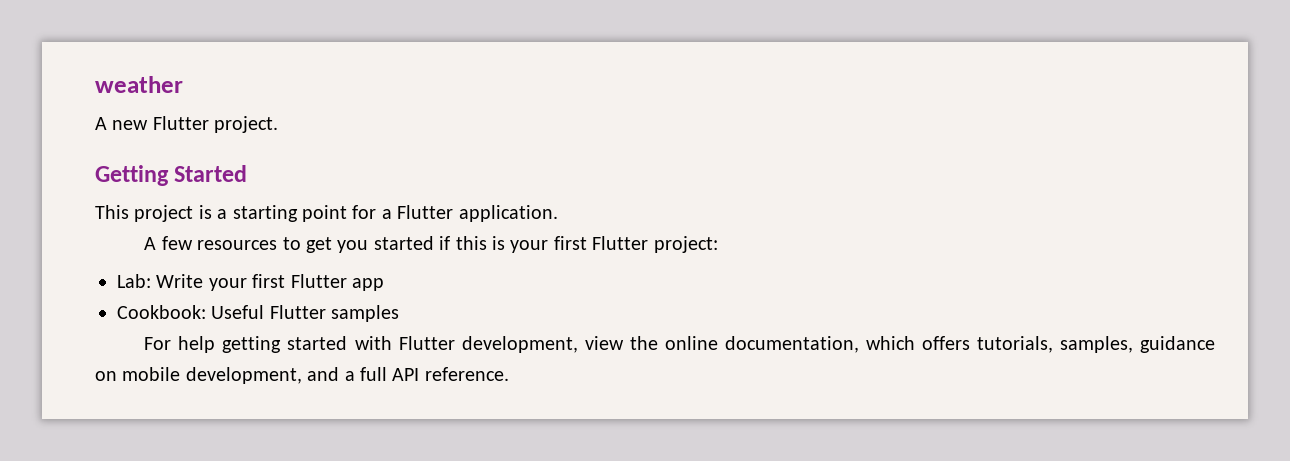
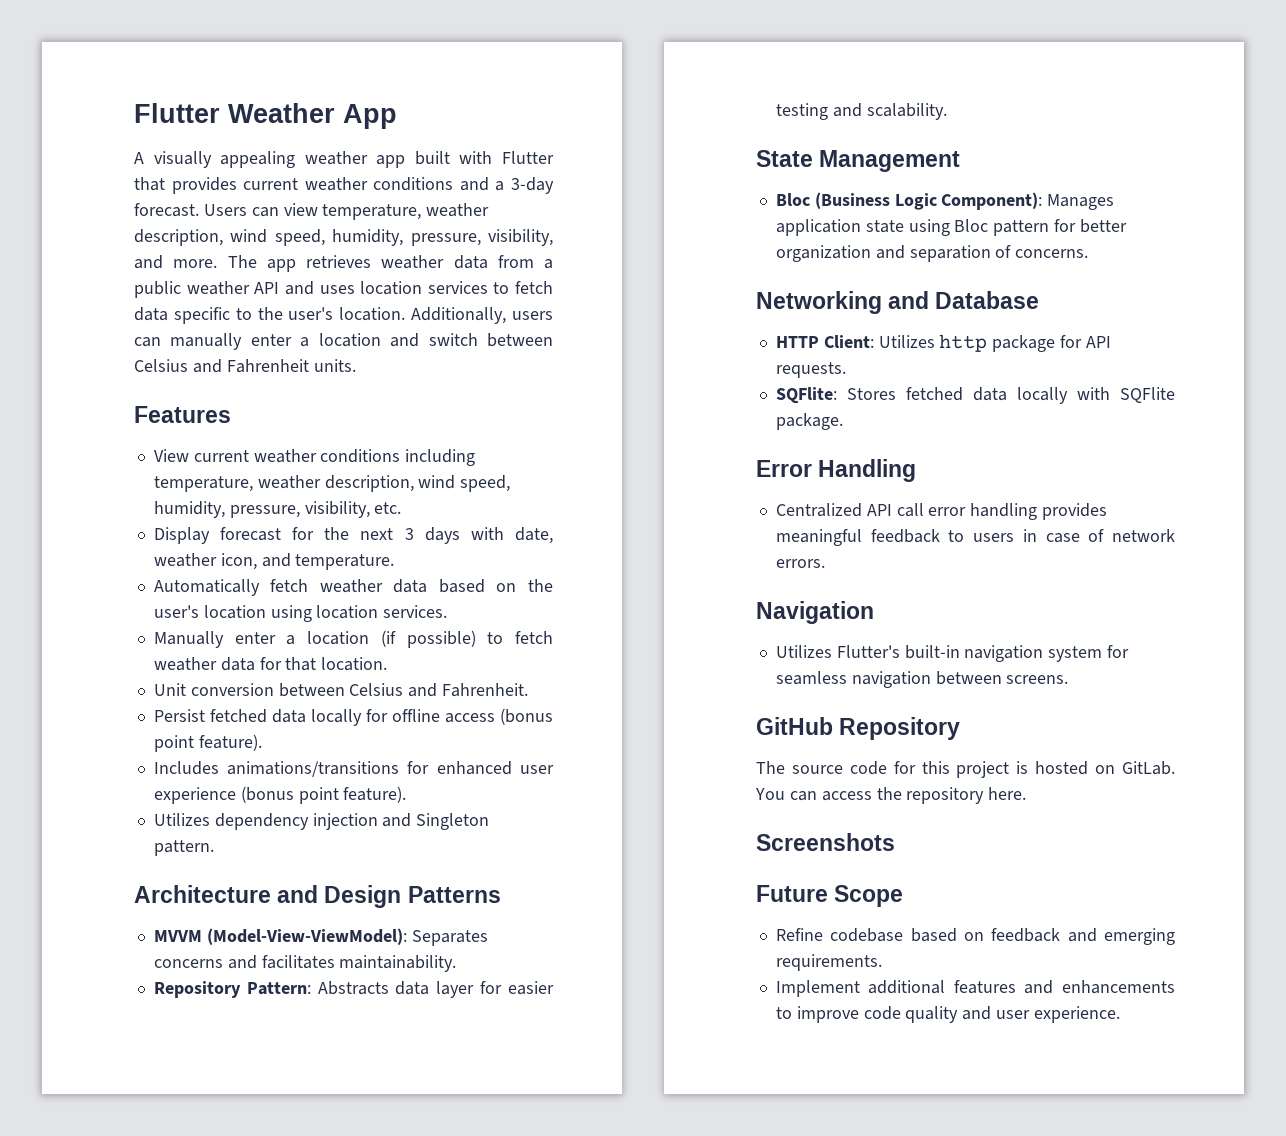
- weather
- A new Flutter project.
- Getting Started
- This project is a starting point for a Flutter application.
- A few resources to get you started if this is your first Flutter project:
- Lab: Write your first Flutter app
- Cookbook: Useful Flutter samples
- For help getting started with Flutter development, view the online documentation, which offers tutorials, samples, guidance on mobile development, and a full API reference.
+ Flutter Weather App
+ A visually appealing weather app built with Flutter that provides current weather conditions and a 3-day forecast. Users can view temperature, weather description, wind speed, humidity, pressure, visibility, and more. The app retrieves weather data from a public weather API and uses location services to fetch data specific to the user's location. Additionally, users can manually enter a location and switch between Celsius and Fahrenheit units.
+ Features
+ View current weather conditions including temperature, weather description, wind speed, humidity, pressure, visibility, etc.
+ Display forecast for the next 3 days with date, weather icon, and temperature.
+ Automatically fetch weather data based on the user's location using location services.
+ Manually enter a location (if possible) to fetch weather data for that location.
+ Unit conversion between Celsius and Fahrenheit.
+ Persist fetched data locally for offline access (bonus point feature).
+ Includes animations/transitions for enhanced user experience (bonus point feature).
+ Utilizes dependency injection and Singleton pattern.
+ Architecture and Design Patterns
+ MVVM (Model-View-ViewModel): Separates concerns and facilitates maintainability.
+ Repository Pattern: Abstracts data layer for easier testing and scalability.
+ State Management
+ Bloc (Business Logic Component): Manages application state using Bloc pattern for better organization and separation of concerns.
+ Networking and Database
+ HTTP Client: Utilizes http package for API requests.
+ SQFlite: Stores fetched data locally with SQFlite package.
+ Error Handling
+ Centralized API call error handling provides meaningful feedback to users in case of network errors.
+ Navigation
+ Utilizes Flutter's built-in navigation system for seamless navigation between screens.
+ GitHub Repository
+ The source code for this project is hosted on GitLab. You can access the repository here.
+ Screenshots
+ Future Scope
+ Refine codebase based on feedback and emerging requirements.
+ Implement additional features and enhancements to improve code quality and user experience.

